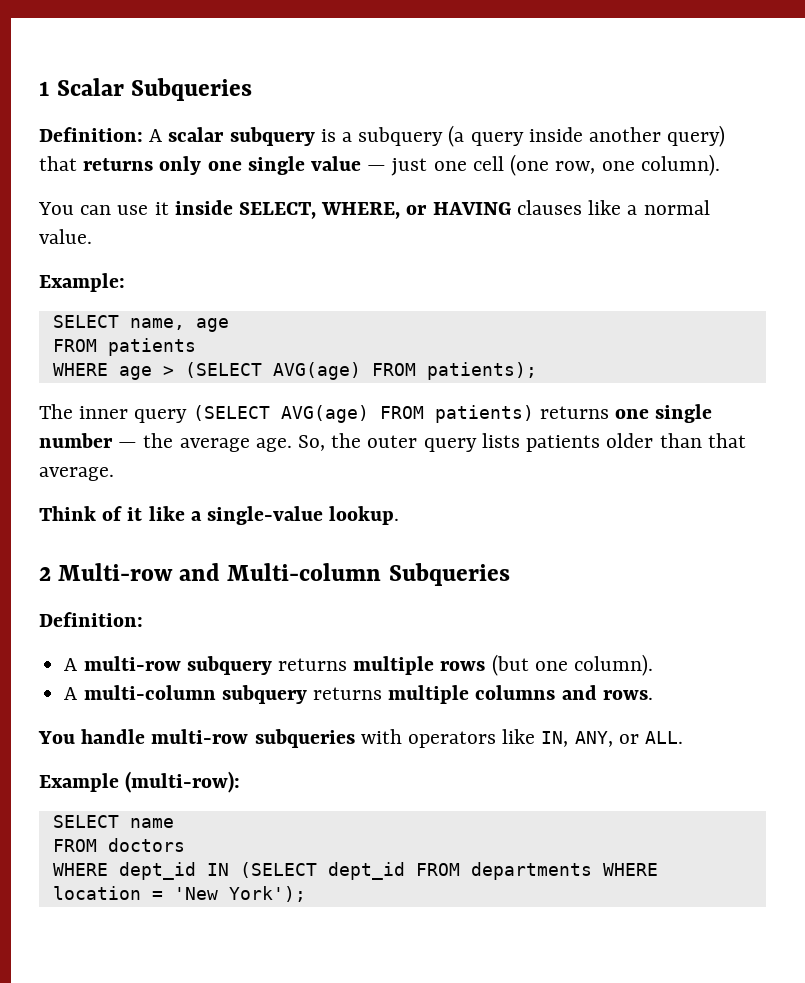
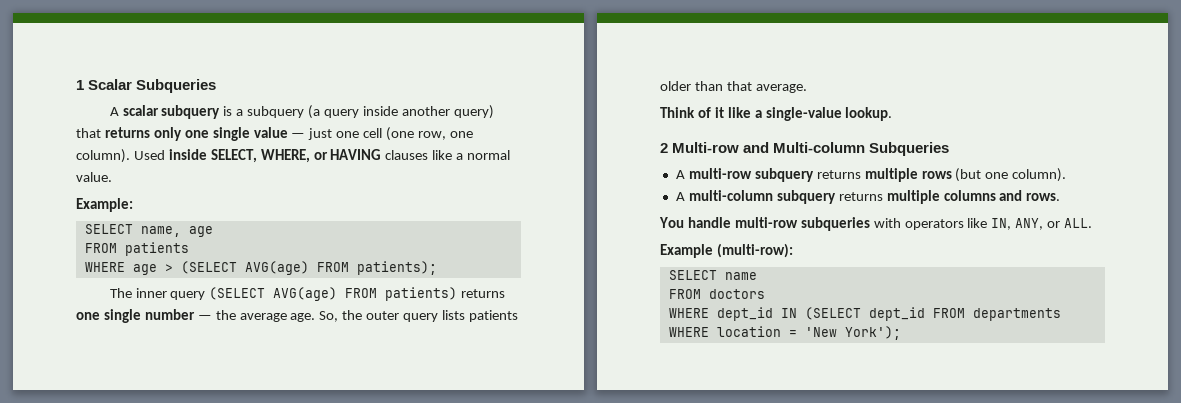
- Definition: A scalar subquery is a subquery (a query inside another query) that returns only one single value — just one cell (one row, one column).
- You can use it inside SELECT, WHERE, or HAVING clauses like a normal value.
+ A scalar subquery is a subquery (a query inside another query) that returns only one single value — just one cell (one row, one column). Used inside SELECT, WHERE, or HAVING clauses like a normal value.
  2 Multi-row and Multi-column Subqueries
- Definition:

